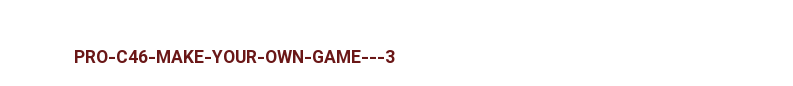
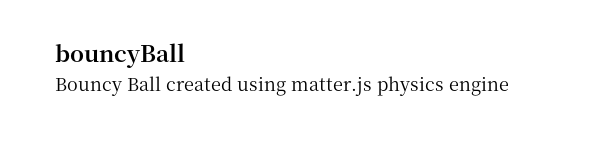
- PRO-C46-MAKE-YOUR-OWN-GAME---3
+ bouncyBall
+ Bouncy Ball created using matter.js physics engine

